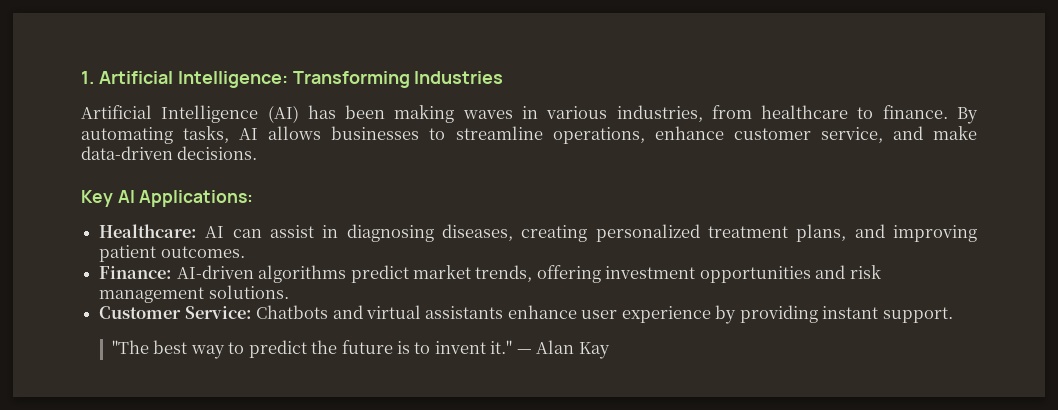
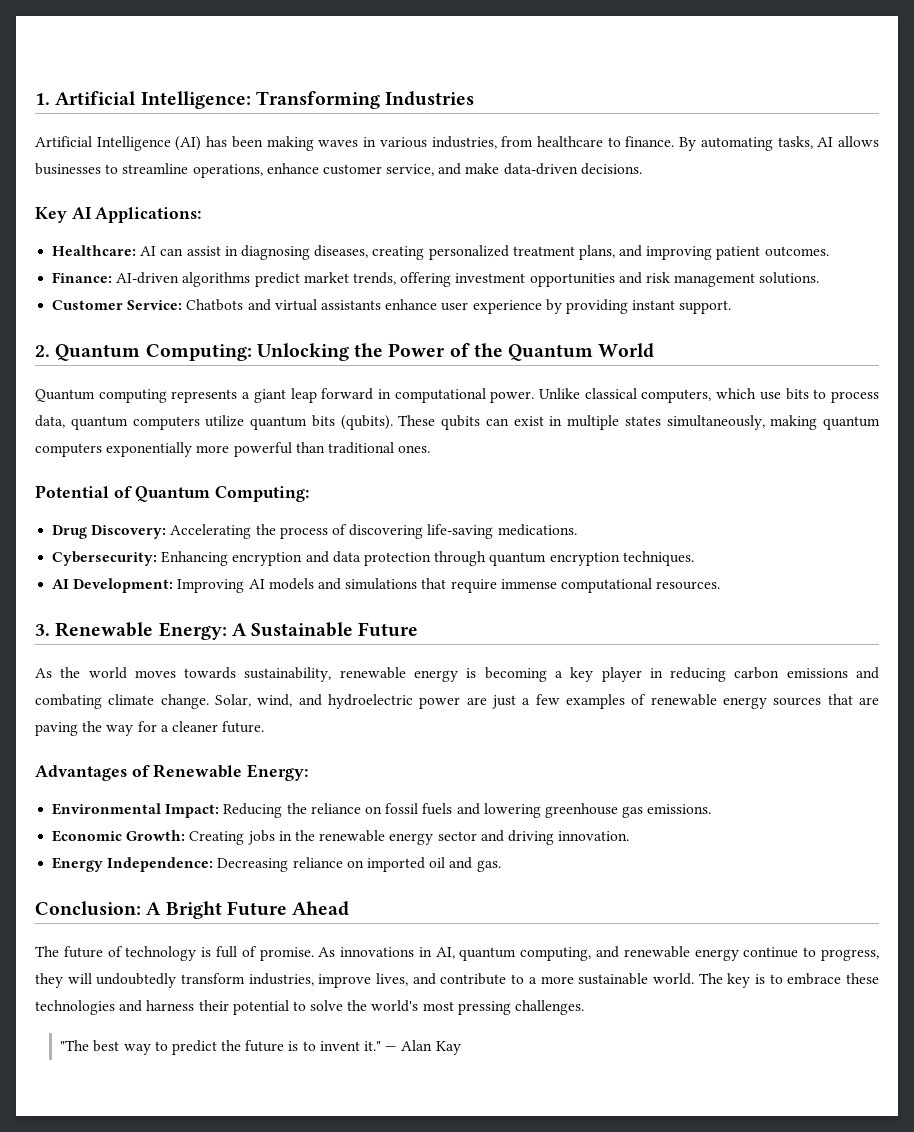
+ 2. Quantum Computing: Unlocking the Power of the Quantum World
+ Quantum computing represents a giant leap forward in computational power. Unlike classical computers, which use bits to process data, quantum computers utilize quantum bits (qubits). These qubits can exist in multiple states simultaneously, making quantum computers exponentially more powerful than traditional ones.
+ Potential of Quantum Computing:
+ Drug Discovery: Accelerating the process of discovering life-saving medications.
+ Cybersecurity: Enhancing encryption and data protection through quantum encryption techniques.
+ AI Development: Improving AI models and simulations that require immense computational resources.
+ 3. Renewable Energy: A Sustainable Future
+ As the world moves towards sustainability, renewable energy is becoming a key player in reducing carbon emissions and combating climate change. Solar, wind, and hydroelectric power are just a few examples of renewable energy sources that are paving the way for a cleaner future.
+ Advantages of Renewable Energy:
+ Environmental Impact: Reducing the reliance on fossil fuels and lowering greenhouse gas emissions.
+ Economic Growth: Creating jobs in the renewable energy sector and driving innovation.
+ Energy Independence: Decreasing reliance on imported oil and gas.
+ Conclusion: A Bright Future Ahead
+ The future of technology is full of promise. As innovations in AI, quantum computing, and renewable energy continue to progress, they will undoubtedly transform industries, improve lives, and contribute to a more sustainable world. The key is to embrace these technologies and harness their potential to solve the world's most pressing challenges.

